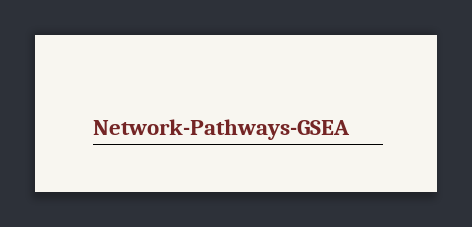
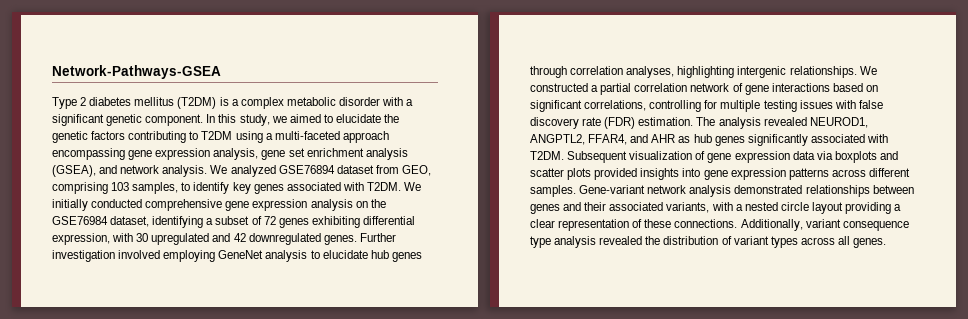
+ Type 2 diabetes mellitus (T2DM) is a complex metabolic disorder with a significant genetic component. In this study, we aimed to elucidate the genetic factors contributing to T2DM using a multi-faceted approach encompassing gene expression analysis, gene set enrichment analysis (GSEA), and network analysis. We analyzed GSE76894 dataset from GEO, comprising 103 samples, to identify key genes associated with T2DM. We initially conducted comprehensive gene expression analysis on the GSE76984 dataset, identifying a subset of 72 genes exhibiting differential expression, with 30 upregulated and 42 downregulated genes. Further investigation involved employing GeneNet analysis to elucidate hub genes through correlation analyses, highlighting intergenic relationships. We constructed a partial correlation network of gene interactions based on significant correlations, controlling for multiple testing issues with false discovery rate (FDR) estimation. The analysis revealed NEUROD1, ANGPTL2, FFAR4, and AHR as hub genes significantly associated with T2DM. Subsequent visualization of gene expression data via boxplots and scatter plots provided insights into gene expression patterns across different samples. Gene-variant network analysis demonstrated relationships between genes and their associated variants, with a nested circle layout providing a clear representation of these connections. Additionally, variant consequence type analysis revealed the distribution of variant types across all genes.

